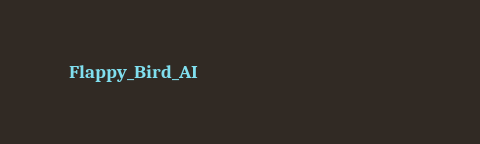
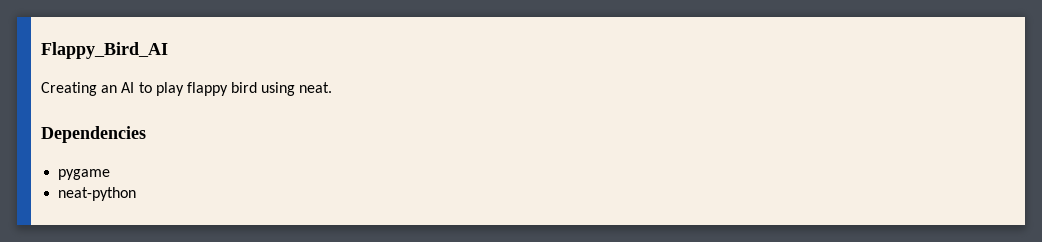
+ Creating an AI to play flappy bird using neat.
+ Dependencies
+ pygame
+ neat-python

